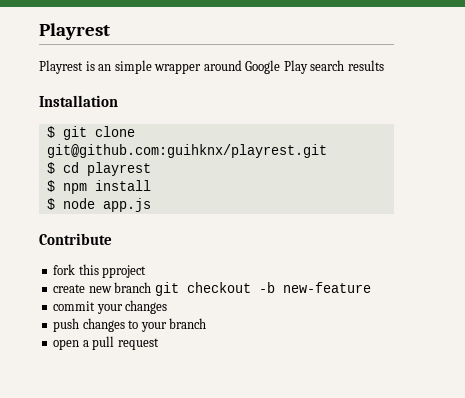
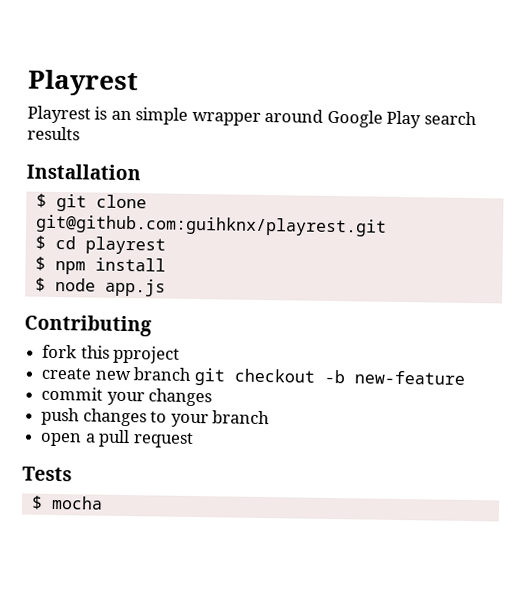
- Contribute
+ Contributing
+ Tests
+ $ mocha

